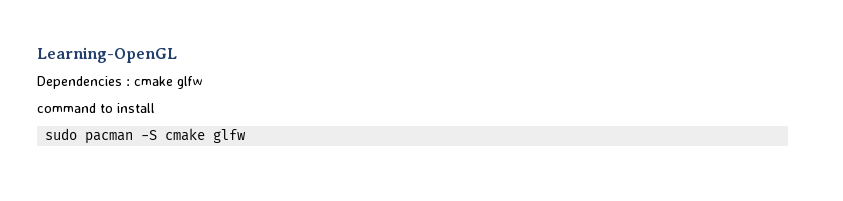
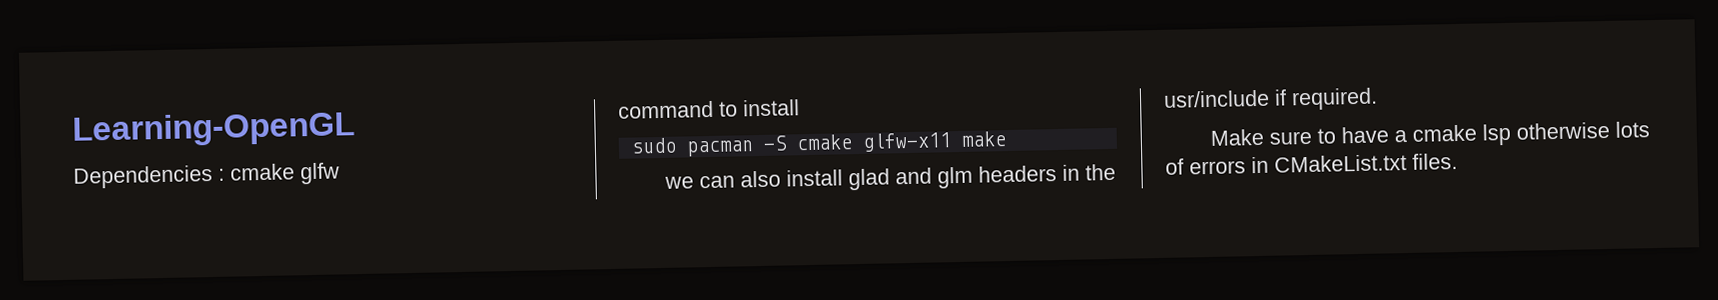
- sudo pacman -S cmake glfw
+ sudo pacman -S cmake glfw-x11 make
+ we can also install glad and glm headers in the usr/include if required.
+ Make sure to have a cmake lsp otherwise lots of errors in CMakeList.txt files.

